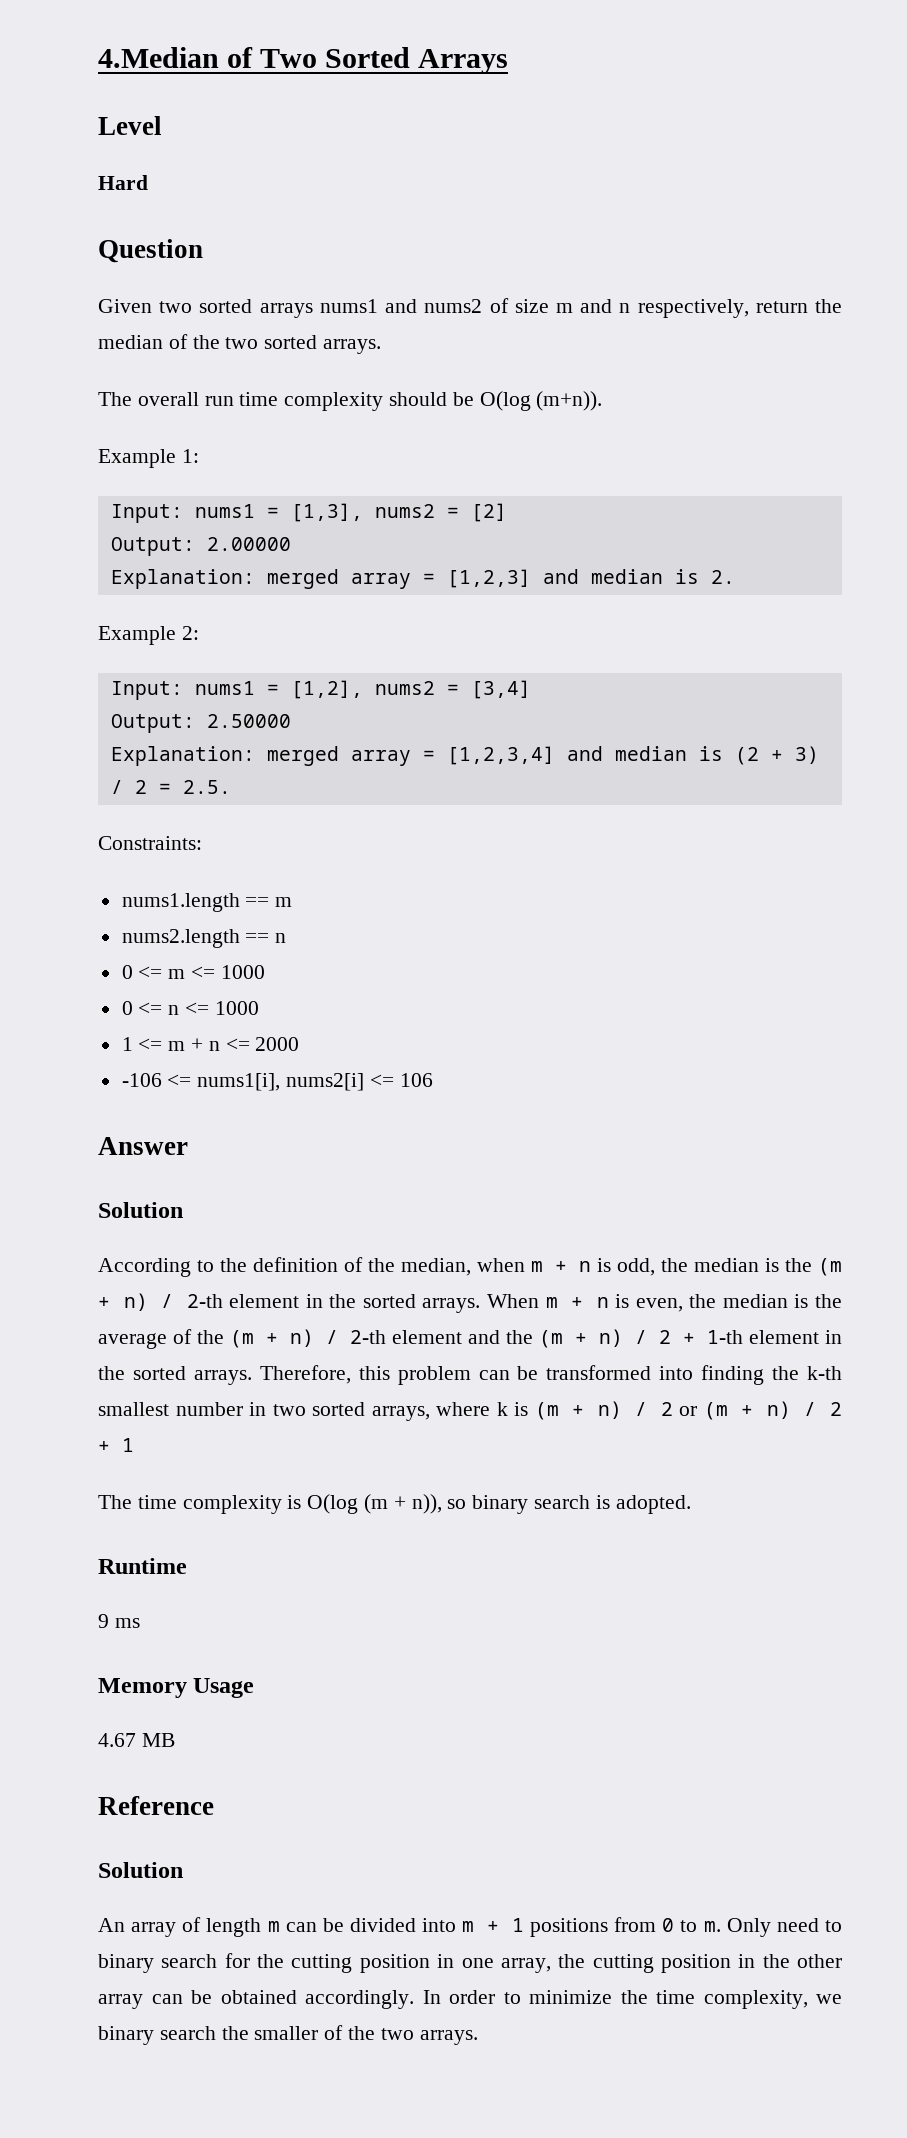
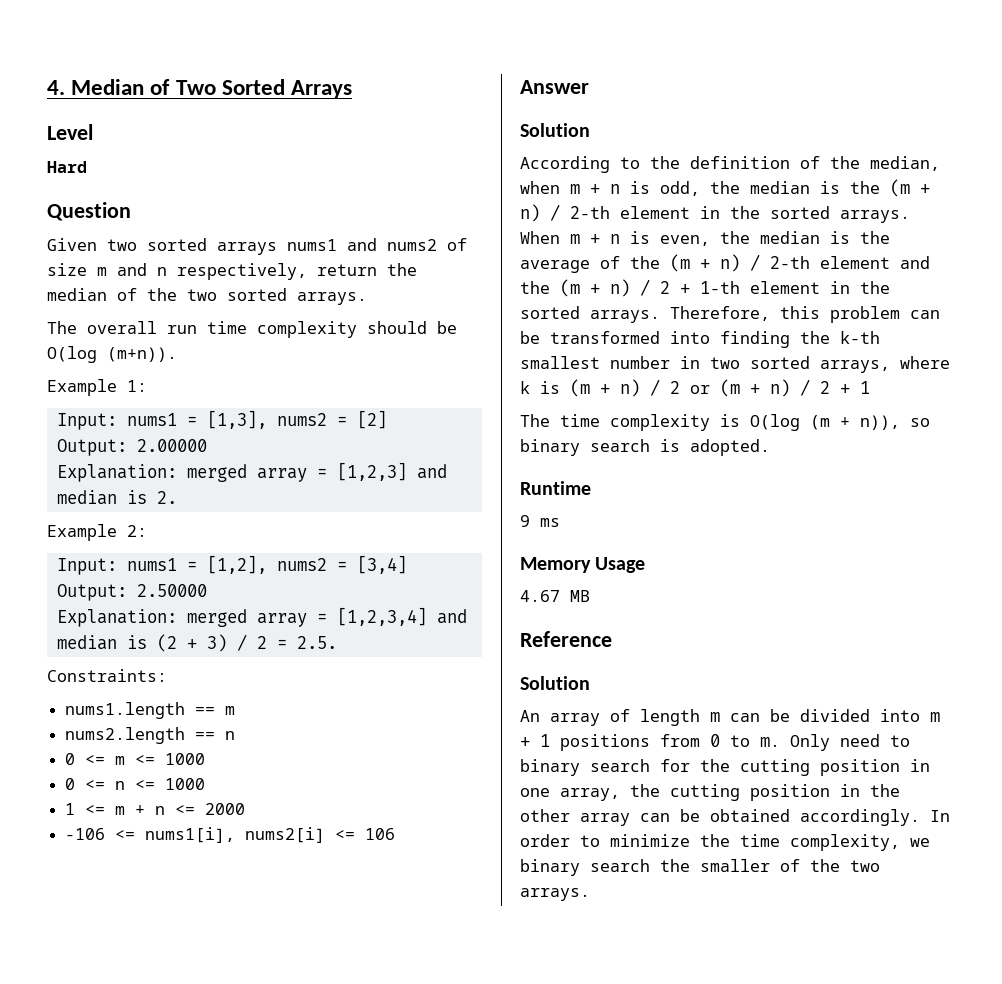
- 4.Median of Two Sorted Arrays
+ 4. Median of Two Sorted Arrays

